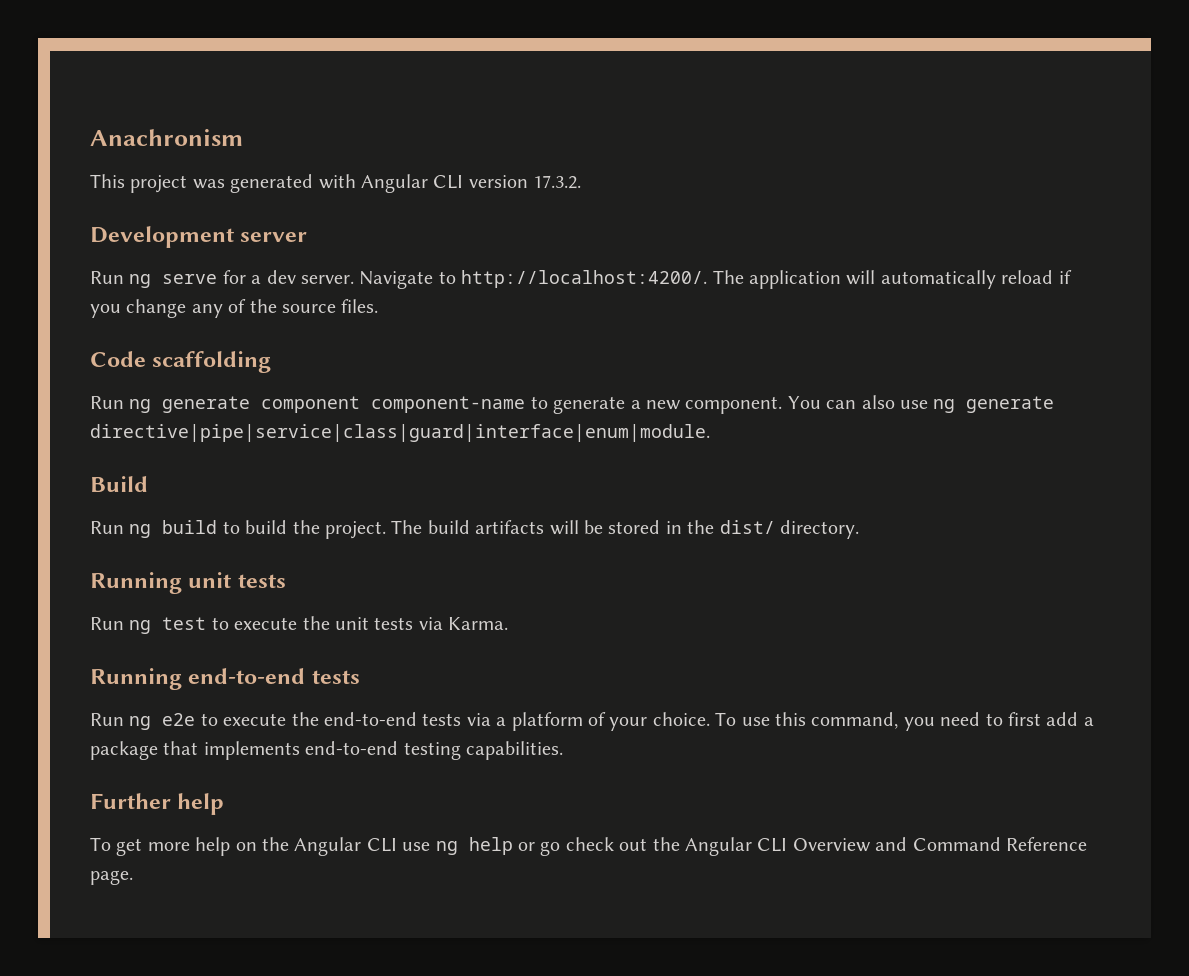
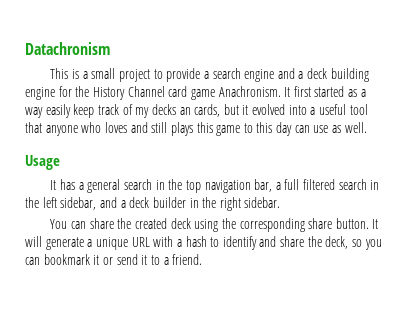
- Anachronism
+ Datachronism
- This project was generated with Angular CLI version 17.3.2.
- Development server
- Run ng serve for a dev server. Navigate to http://localhost:4200/. The application will automatically reload if you change any of the source files.
- Code scaffolding
- Run ng generate component component-name to generate a new component. You can also use ng generate directive|pipe|service|class|guard|interface|enum|module.
- Build
- Run ng build to build the project. The build artifacts will be stored in the dist/ directory.
- Running unit tests
- Run ng test to execute the unit tests via Karma.
- Running end-to-end tests
- Run ng e2e to execute the end-to-end tests via a platform of your choice. To use this command, you need to first add a package that implements end-to-end testing capabilities.
- Further help
- To get more help on the Angular CLI use ng help or go check out the Angular CLI Overview and Command Reference page.
+ This is a small project to provide a search engine and a deck building engine for the History Channel card game Anachronism. It first started as a way easily keep track of my decks an cards, but it evolved into a useful tool that anyone who loves and still plays this game to this day can use as well.
+ Usage
+ It has a general search in the top navigation bar, a full filtered search in the left sidebar, and a deck builder in the right sidebar.
+ You can share the created deck using the corresponding share button. It will generate a unique URL with a hash to identify and share the deck, so you can bookmark it or send it to a friend.

